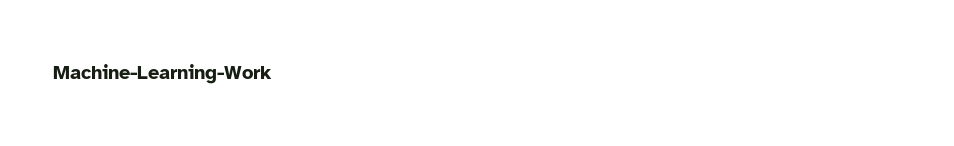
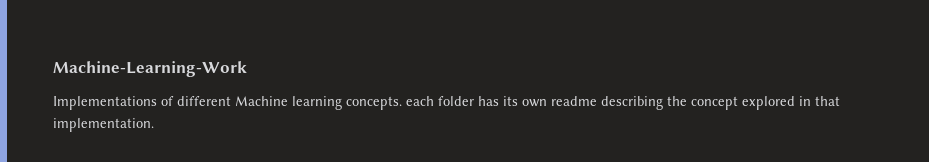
+ Implementations of different Machine learning concepts. each folder has its own readme describing the concept explored in that implementation.

